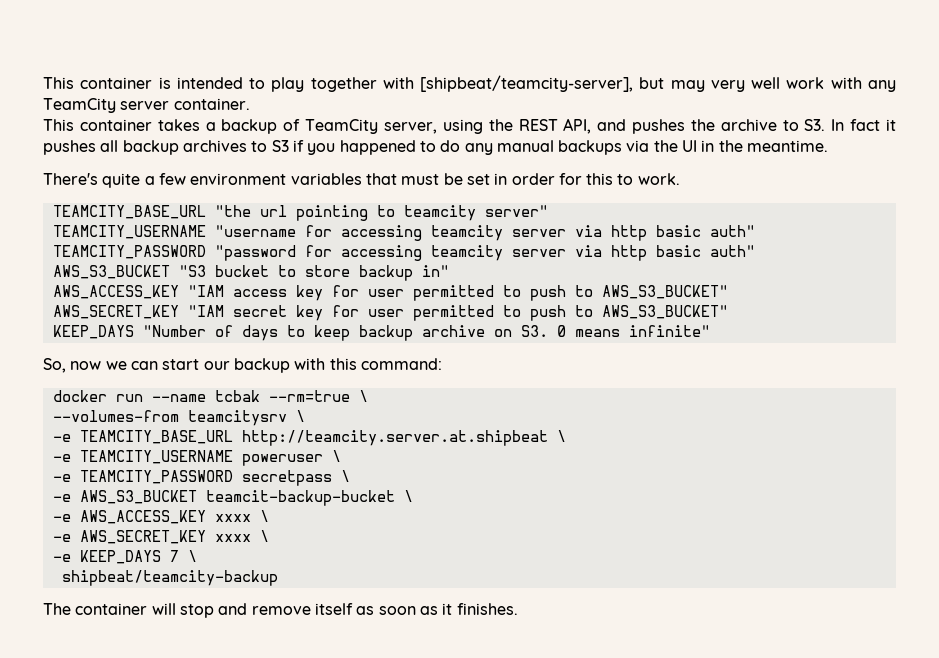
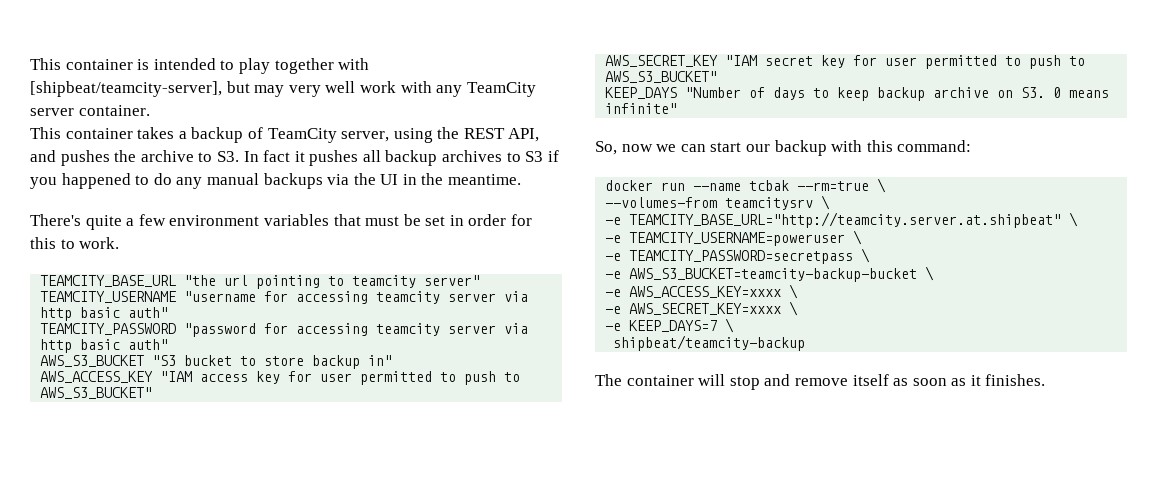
- -e TEAMCITY_BASE_URL http://teamcity.server.at.shipbeat \
- -e TEAMCITY_USERNAME poweruser \
- -e TEAMCITY_PASSWORD secretpass \
- -e AWS_S3_BUCKET teamcit-backup-bucket \
- -e AWS_ACCESS_KEY xxxx \
- -e AWS_SECRET_KEY xxxx \
- -e KEEP_DAYS 7 \
+ -e TEAMCITY_BASE_URL="http://teamcity.server.at.shipbeat" \
+ -e TEAMCITY_USERNAME=poweruser \
+ -e TEAMCITY_PASSWORD=secretpass \
+ -e AWS_S3_BUCKET=teamcity-backup-bucket \
+ -e AWS_ACCESS_KEY=xxxx \
+ -e AWS_SECRET_KEY=xxxx \
+ -e KEEP_DAYS=7 \

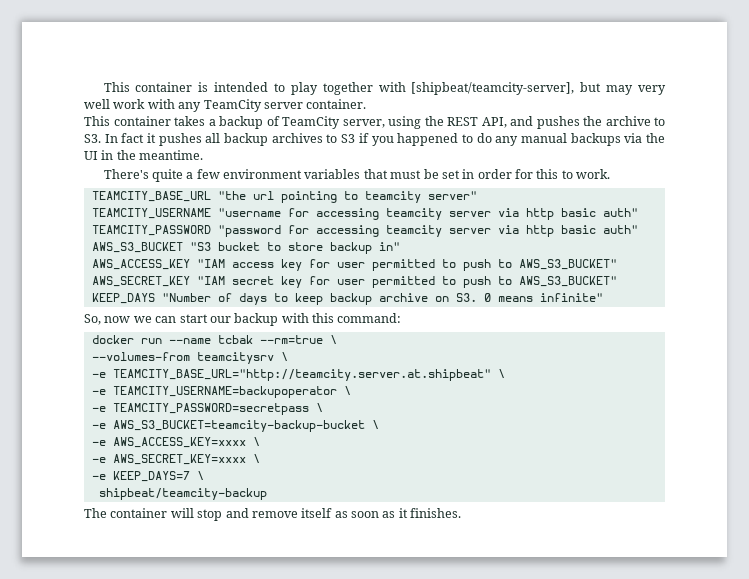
- -e TEAMCITY_USERNAME=poweruser \
+ -e TEAMCITY_USERNAME=backupoperator \

